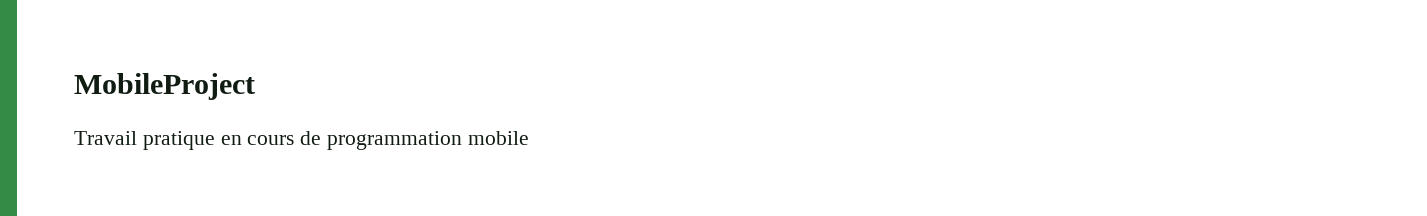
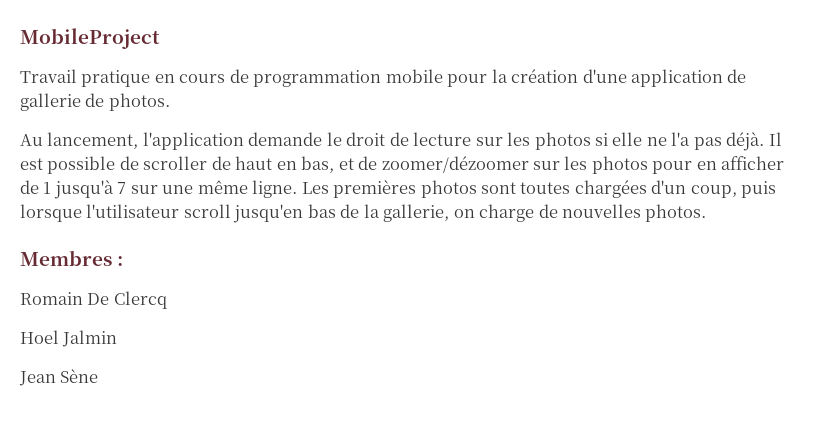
- Travail pratique en cours de programmation mobile
+ Travail pratique en cours de programmation mobile pour la création d'une application de gallerie de photos.
+ Au lancement, l'application demande le droit de lecture sur les photos si elle ne l'a pas déjà. Il est possible de scroller de haut en bas, et de zoomer/dézoomer sur les photos pour en afficher de 1 jusqu'à 7 sur une même ligne. Les premières photos sont toutes chargées d'un coup, puis lorsque l'utilisateur scroll jusqu'en bas de la gallerie, on charge de nouvelles photos.
+ Membres :
+ Romain De Clercq
+ Hoel Jalmin
+ Jean Sène

